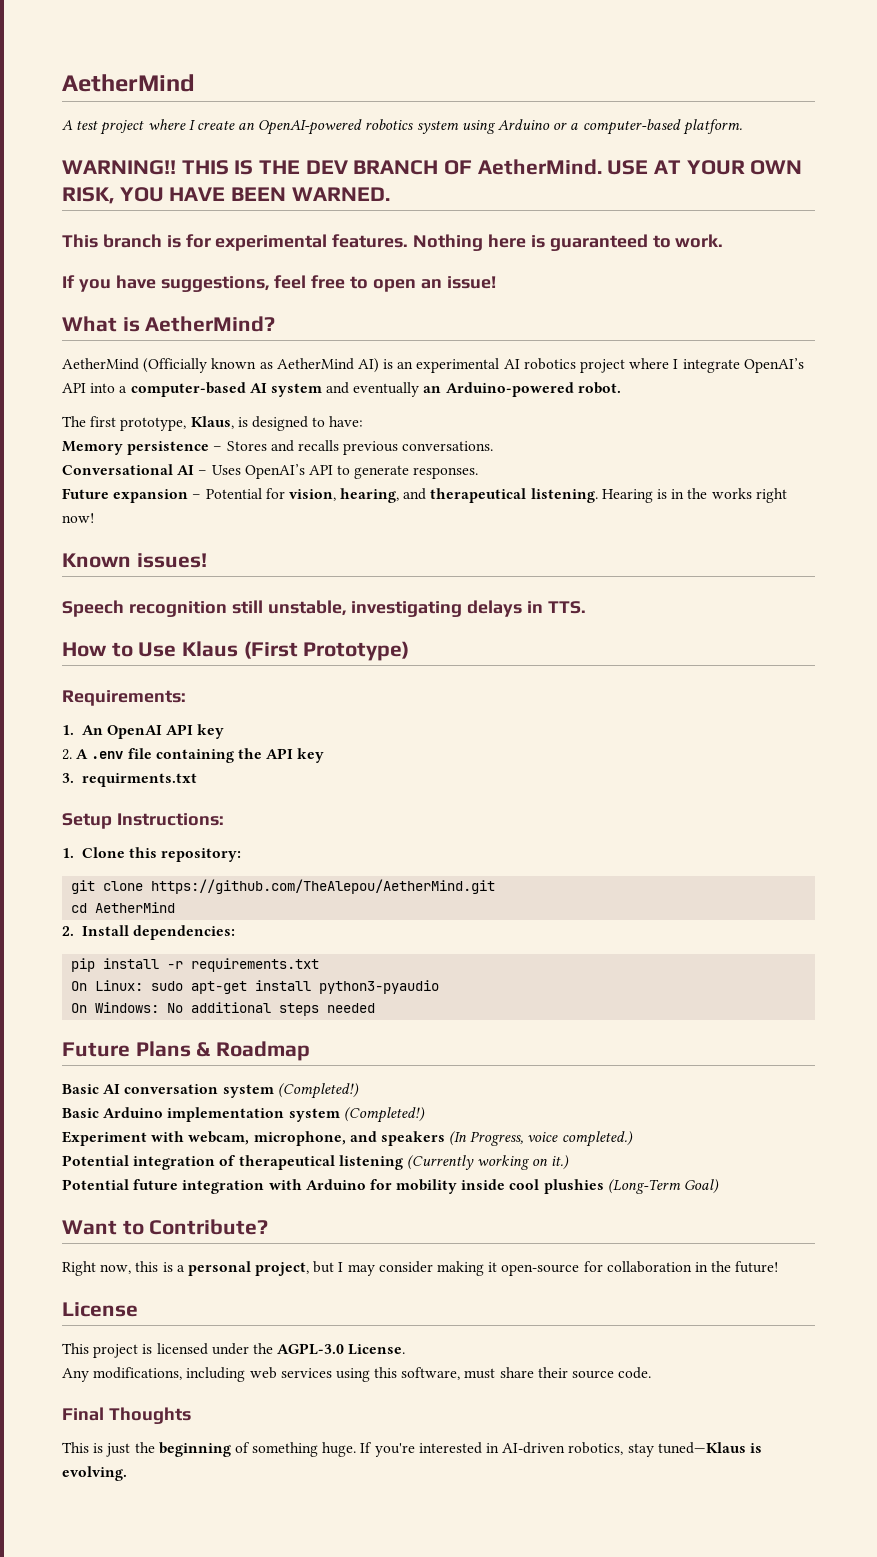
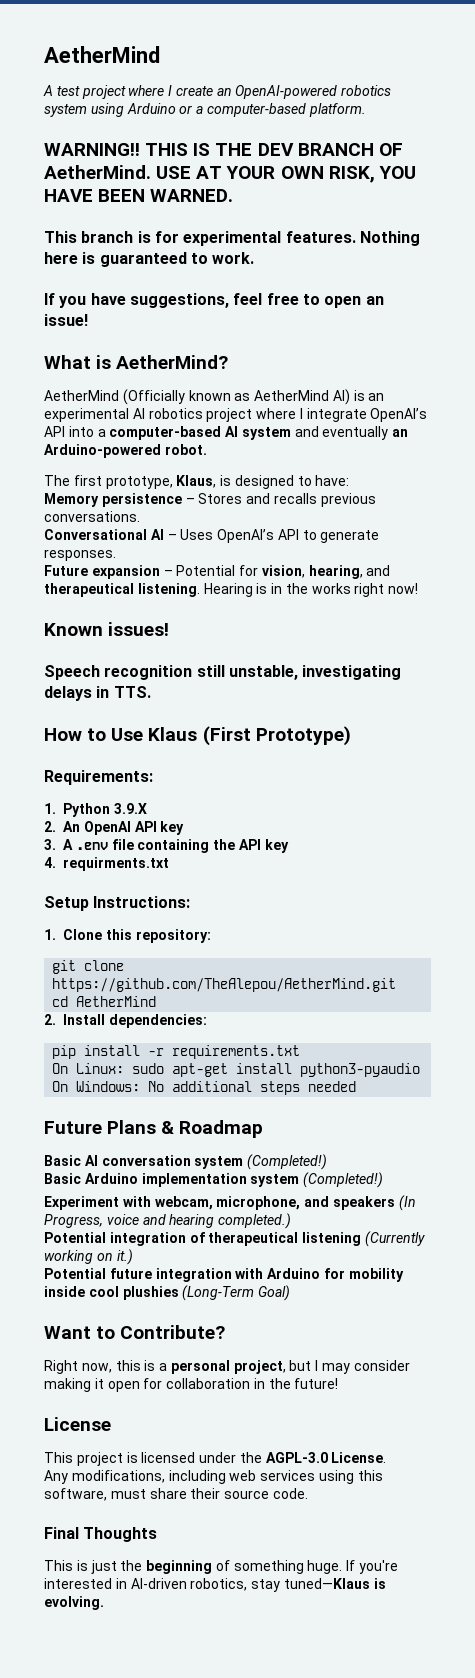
- 1. An OpenAI API key
+ 1. Python 3.9.X
+ 2. An OpenAI API key
- 2. A .env file containing the API key
+ 3. A .env file containing the API key
- 3. requirments.txt
+ 4. requirments.txt
- Experiment with webcam, microphone, and speakers (In Progress, voice completed.)
+ Experiment with webcam, microphone, and speakers (In Progress, voice and hearing completed.)
- Right now, this is a personal project, but I may consider making it open-source for collaboration in the future!
+ Right now, this is a personal project, but I may consider making it open for collaboration in the future!

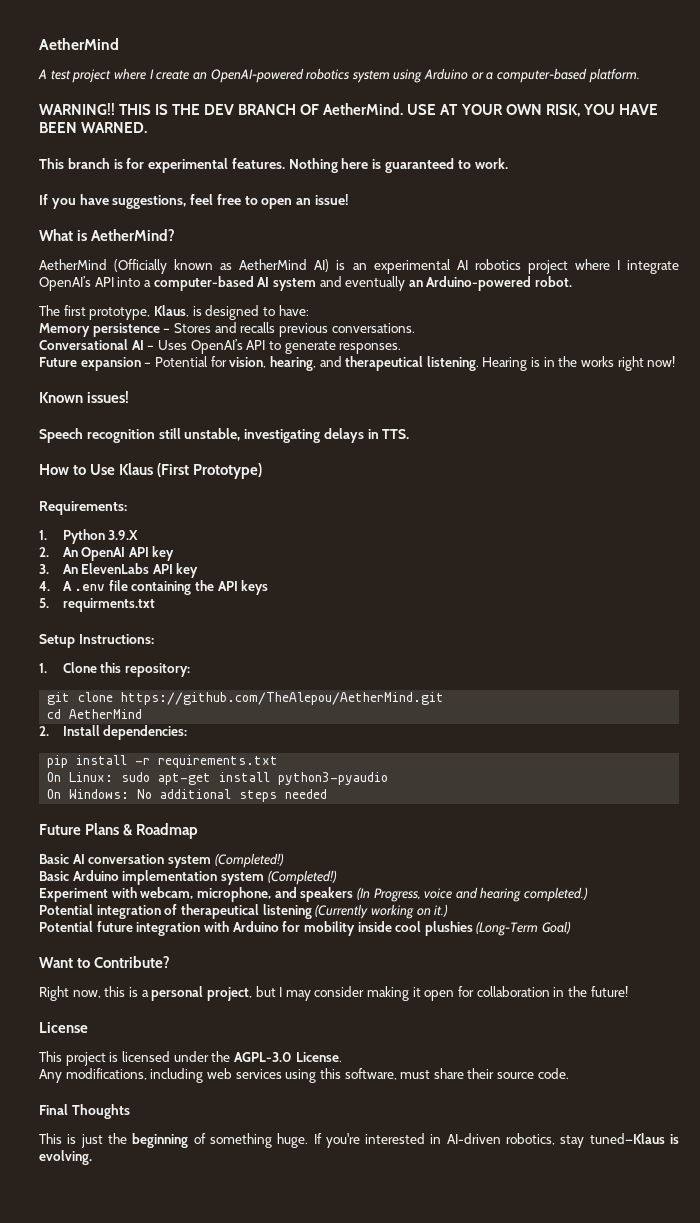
- 3. A .env file containing the API key
- 4. requirments.txt
+ 3. An ElevenLabs API key
+ 4. A .env file containing the API keys
+ 5. requirments.txt

